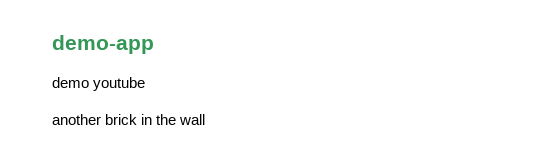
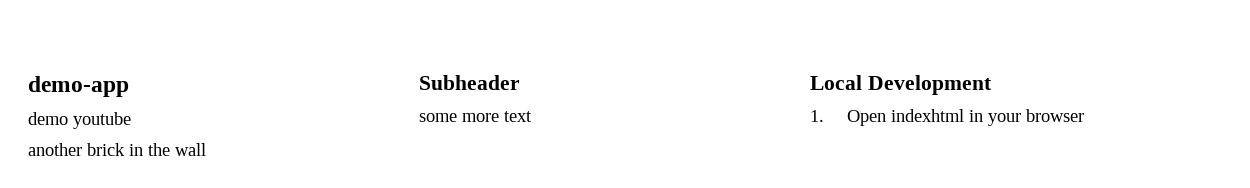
+ Subheader
+ some more text
+ Local Development
+ 1. Open indexhtml in your browser

